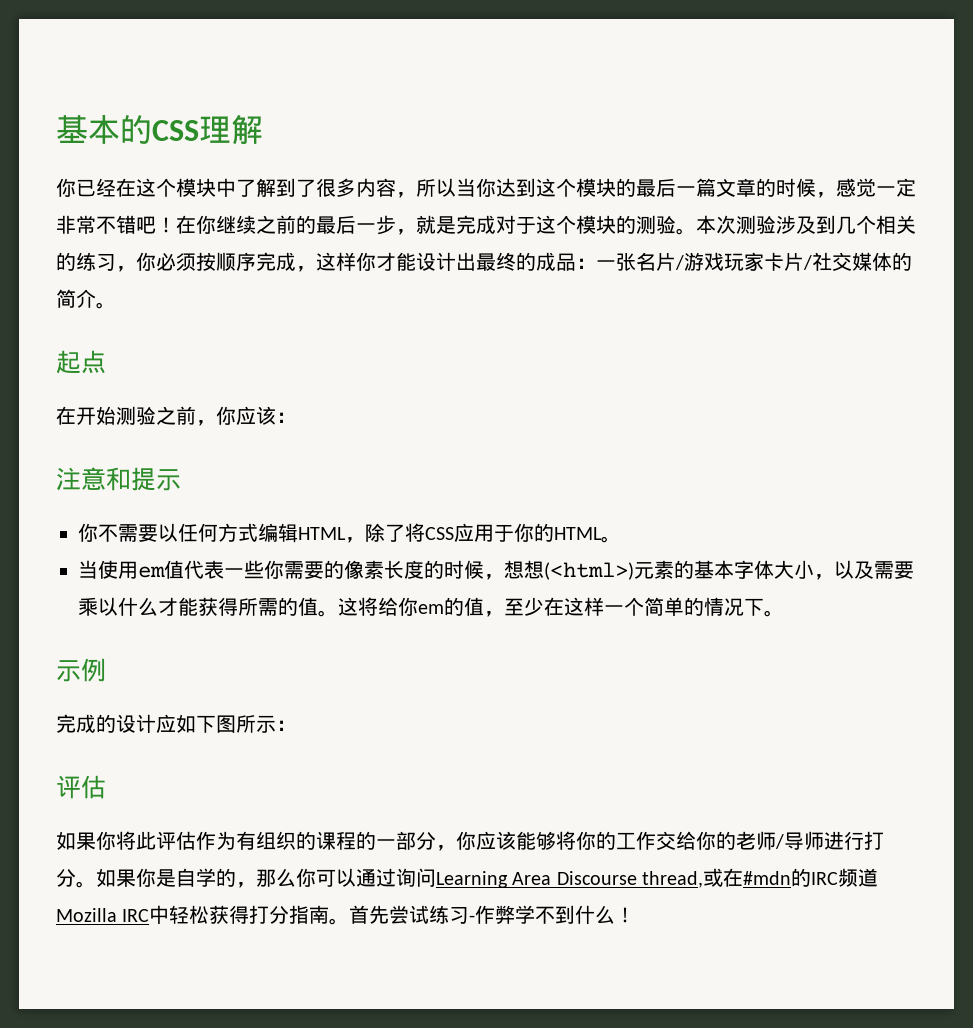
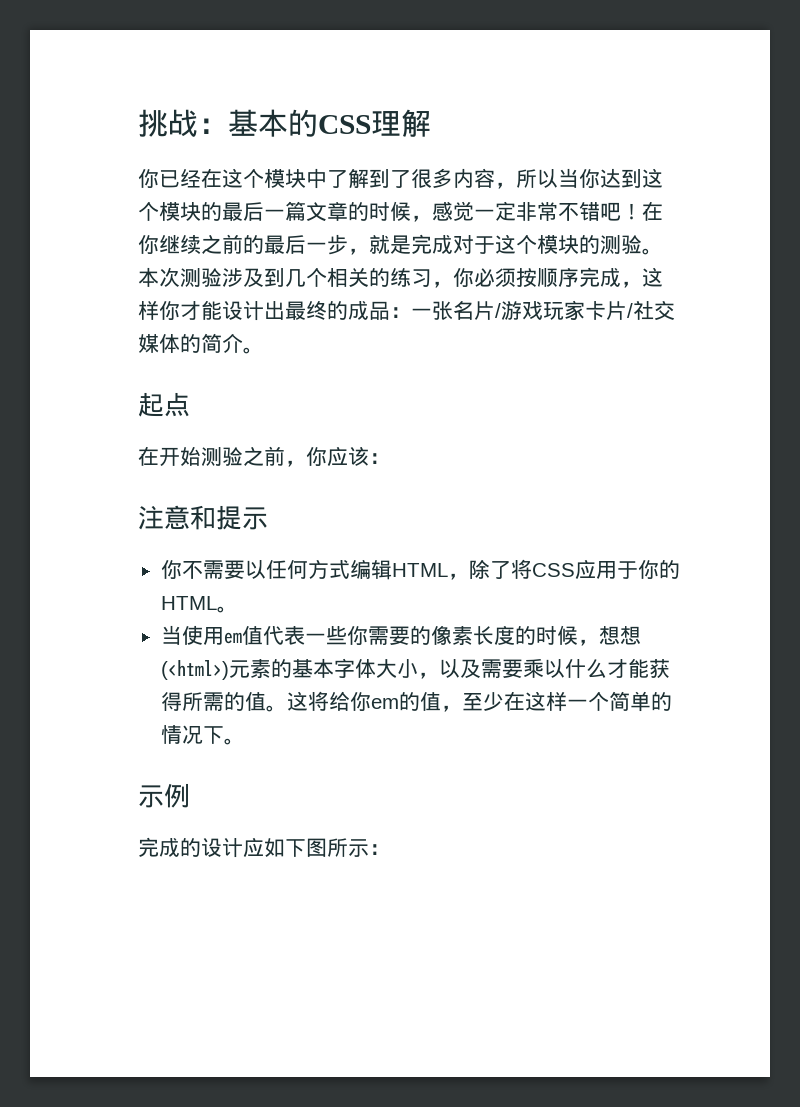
- 基本的CSS理解
+ 挑战：基本的CSS理解
  完成的设计应如下图所示：
- 评估
- 如果你将此评估作为有组织的课程的一部分，你应该能够将你的工作交给你的老师/导师进行打分。如果你是自学的，那么你可以通过询问Learning Area Discourse thread,或在#mdn的IRC频道Mozilla IRC中轻松获得打分指南。首先尝试练习-作弊学不到什么！

